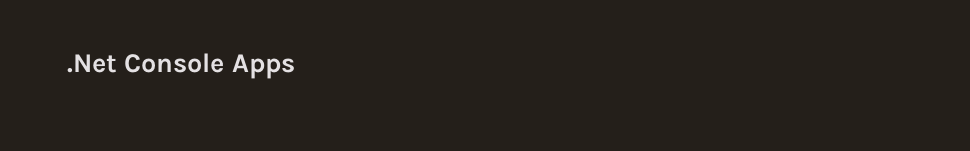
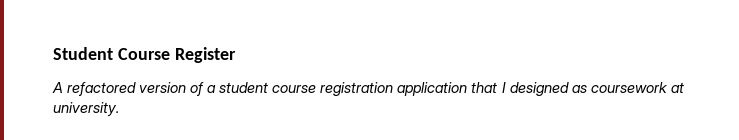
- .Net Console Apps
+ Student Course Register
+ A refactored version of a student course registration application that I designed as coursework at university.

